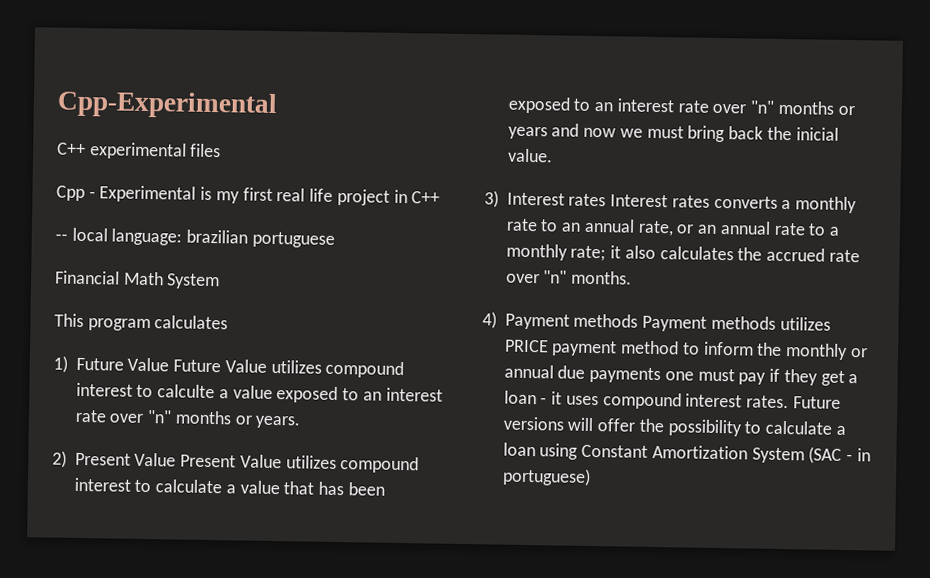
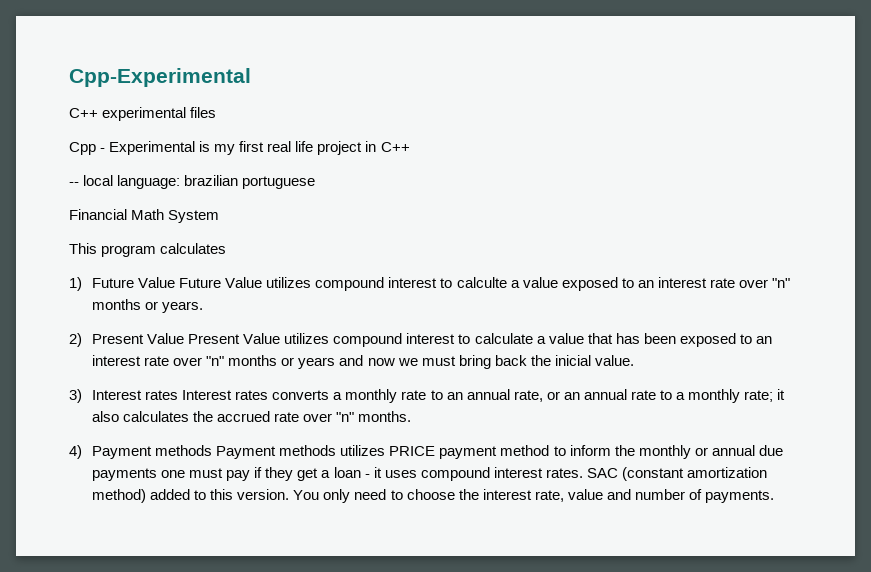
- Future versions will offer the possibility to calculate a loan using Constant Amortization System (SAC - in portuguese)
+ SAC (constant amortization method) added to this version. You only need to choose the interest rate, value and number of payments.

